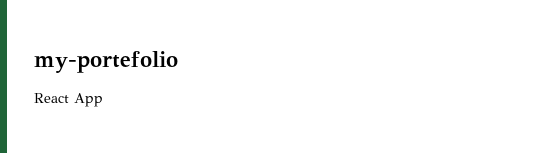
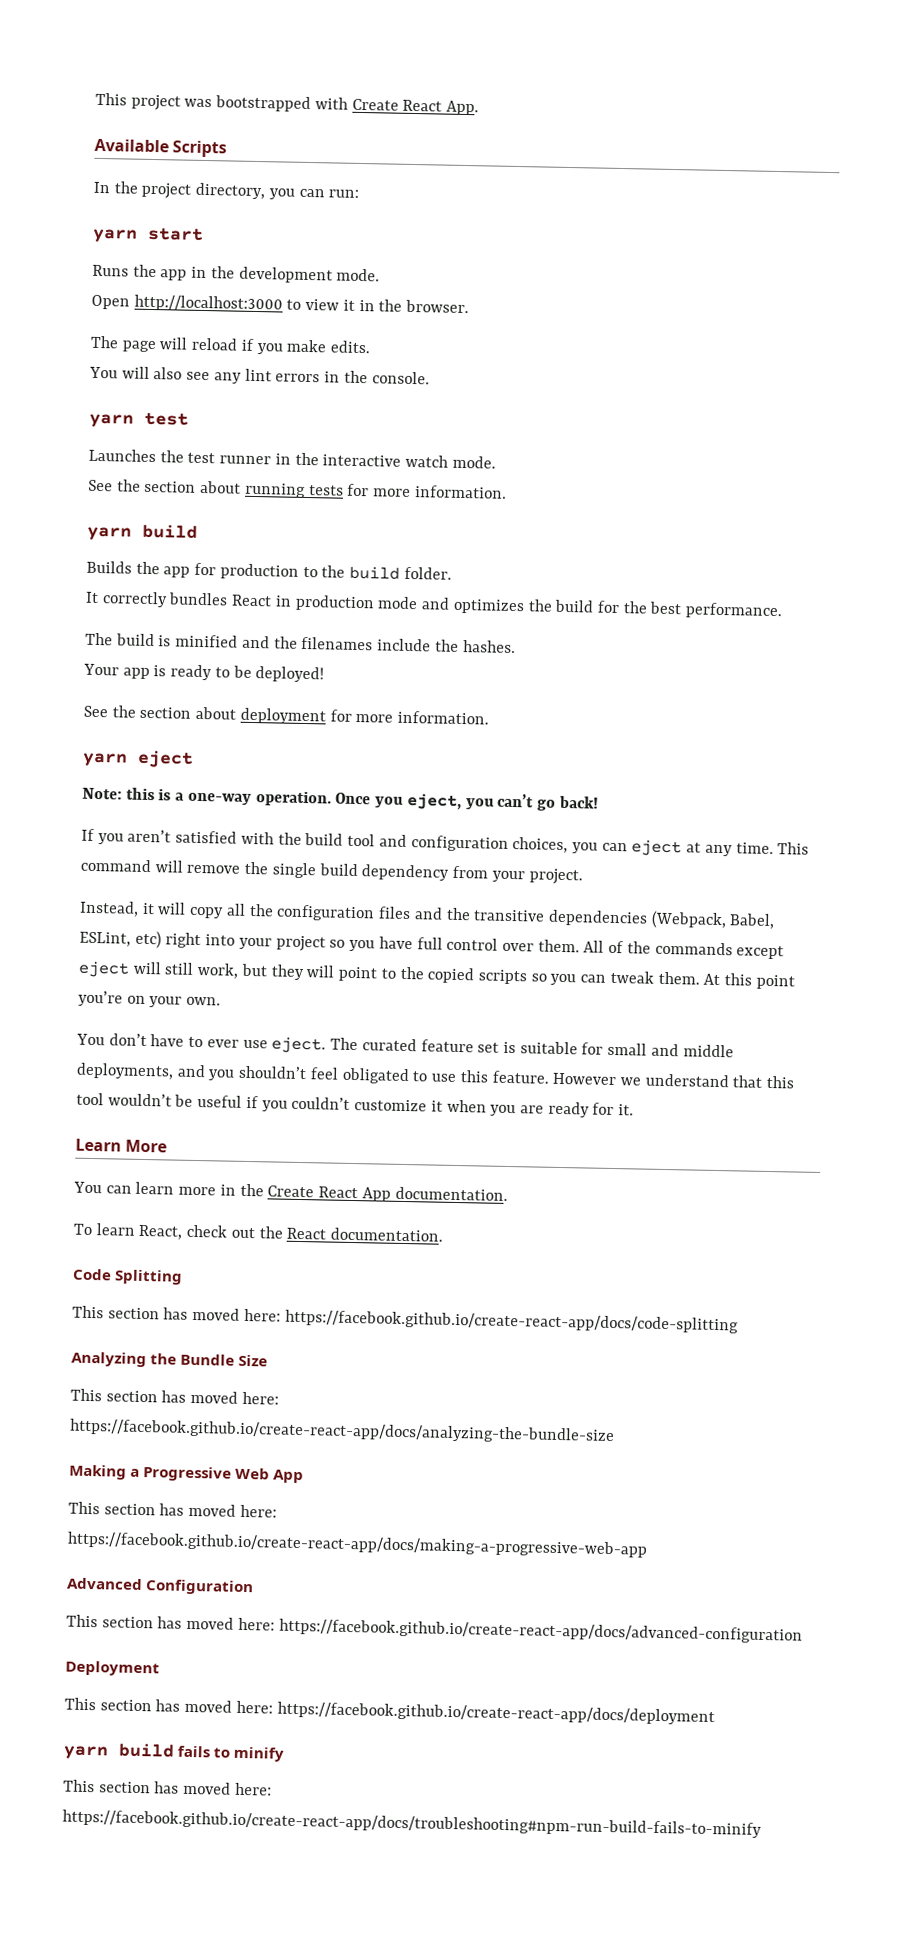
- my-portefolio
- React App
+ This project was bootstrapped with Create React App.
+ Available Scripts
+ In the project directory, you can run:
+ yarn start
+ Runs the app in the development mode.
+ Open http://localhost:3000 to view it in the browser.
+ The page will reload if you make edits.
+ You will also see any lint errors in the console.
+ yarn test
+ Launches the test runner in the interactive watch mode.
+ See the section about running tests for more information.
+ yarn build
+ Builds the app for production to the build folder.
+ It correctly bundles React in production mode and optimizes the build for the best performance.
+ The build is minified and the filenames include the hashes.
+ Your app is ready to be deployed!
+ See the section about deployment for more information.
+ yarn eject
+ Note: this is a one-way operation. Once you eject, you can’t go back!
+ If you aren’t satisfied with the build tool and configuration choices, you can eject at any time. This command will remove the single build dependency from your project.
+ Instead, it will copy all the configuration files and the transitive dependencies (Webpack, Babel, ESLint, etc) right into your project so you have full control over them. All of the commands except eject will still work, but they will point to the copied scripts so you can tweak them. At this point you’re on your own.
+ You don’t have to ever use eject. The curated feature set is suitable for small and middle deployments, and you shouldn’t feel obligated to use this feature. However we understand that this tool wouldn’t be useful if you couldn’t customize it when you are ready for it.
+ Learn More
+ You can learn more in the Create React App documentation.
+ To learn React, check out the React documentation.
+ Code Splitting
+ This section has moved here: https://facebook.github.io/create-react-app/docs/code-splitting
+ Analyzing the Bundle Size
+ This section has moved here: https://facebook.github.io/create-react-app/docs/analyzing-the-bundle-size
+ Making a Progressive Web App
+ This section has moved here: https://facebook.github.io/create-react-app/docs/making-a-progressive-web-app
+ Advanced Configuration
+ This section has moved here: https://facebook.github.io/create-react-app/docs/advanced-configuration
+ Deployment
+ This section has moved here: https://facebook.github.io/create-react-app/docs/deployment
+ yarn build fails to minify
+ This section has moved here: https://facebook.github.io/create-react-app/docs/troubleshooting#npm-run-build-fails-to-minify

